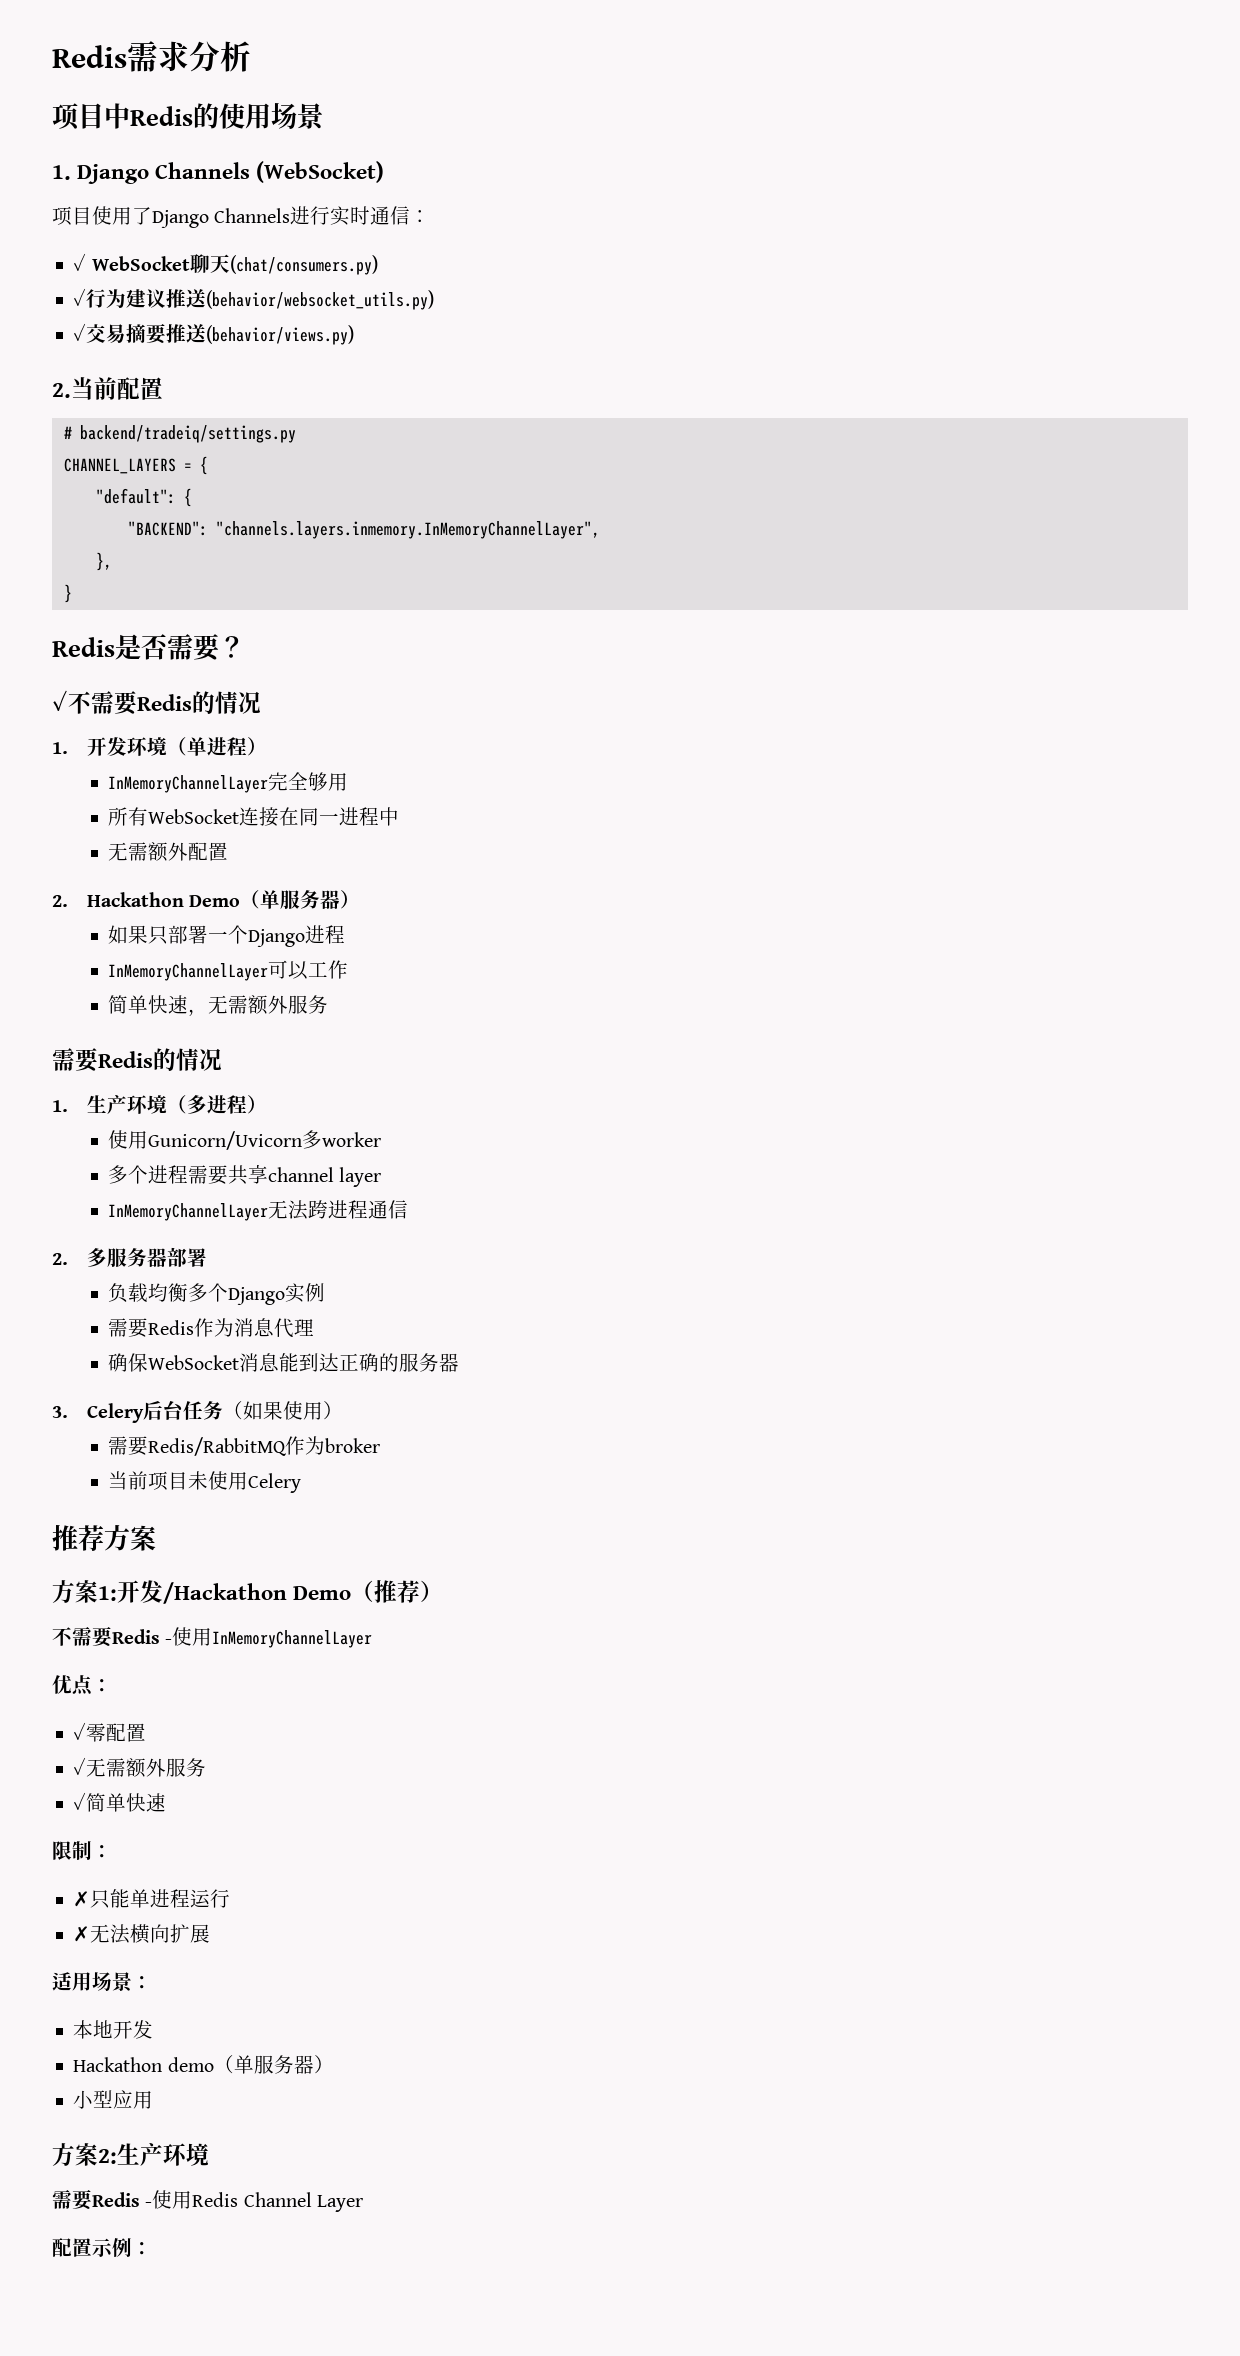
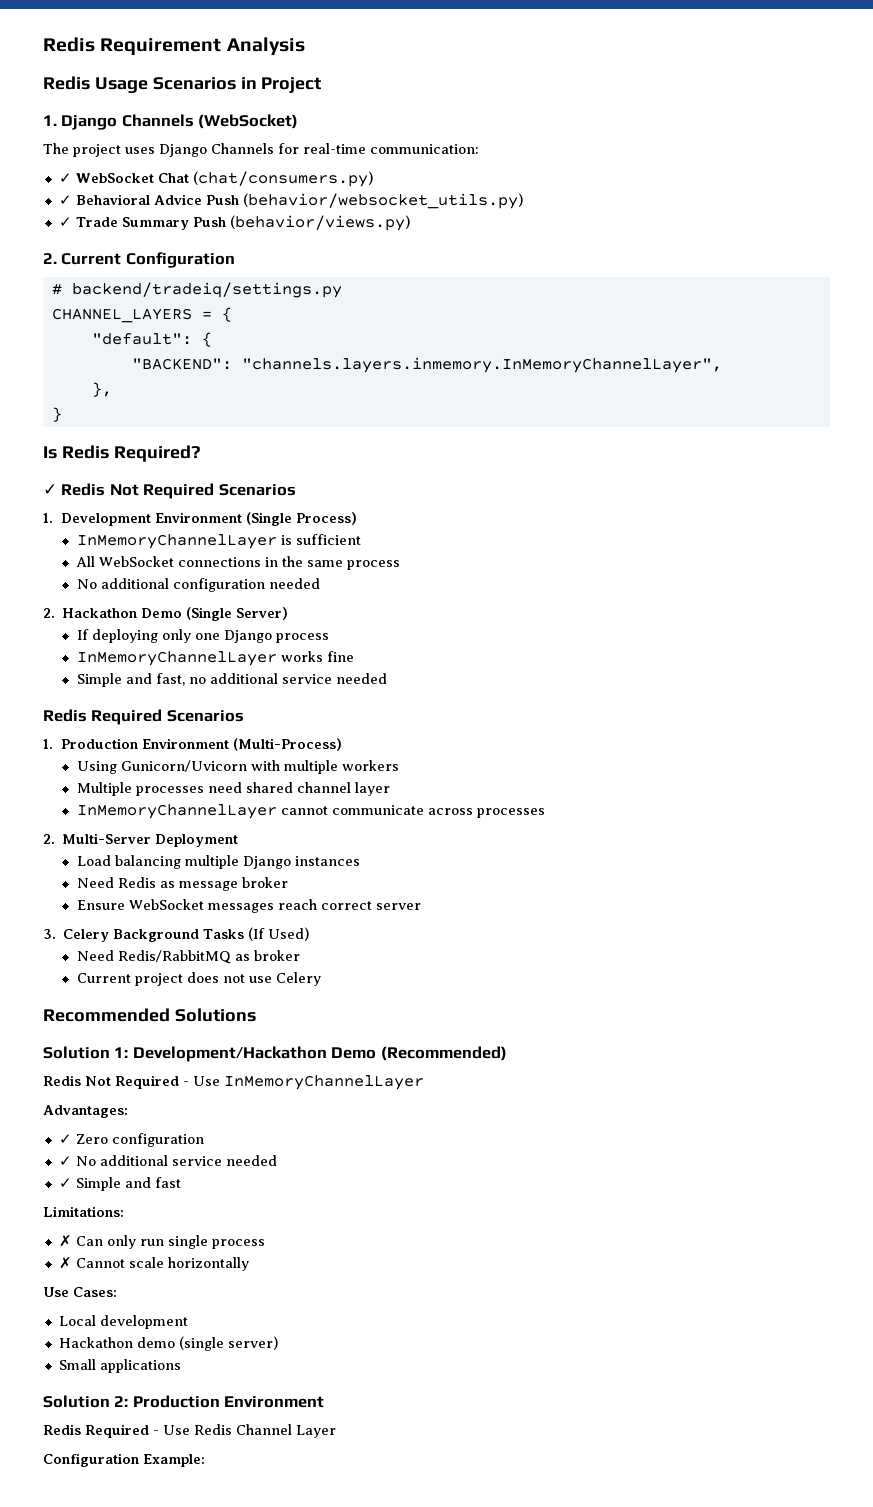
- Redis需求分析
- 项目中Redis的使用场景
+ Redis Requirement Analysis
+ Redis Usage Scenarios in Project
  1. Django Channels (WebSocket)
- 项目使用了Django Channels进行实时通信：
+ The project uses Django Channels for real-time communication:
- ✓ WebSocket聊天(chat/consumers.py)
+ ✓ WebSocket Chat (chat/consumers.py)
- ✓行为建议推送(behavior/websocket_utils.py)
+ ✓ Behavioral Advice Push (behavior/websocket_utils.py)
- ✓交易摘要推送(behavior/views.py)
+ ✓ Trade Summary Push (behavior/views.py)
- 2.当前配置
+ 2. Current Configuration
- Redis是否需要？
- ✓不需要Redis的情况
- 1.开发环境（单进程）
- InMemoryChannelLayer完全够用
- 所有WebSocket连接在同一进程中
- 无需额外配置
- 2. Hackathon Demo（单服务器）
- 如果只部署一个Django进程
- InMemoryChannelLayer可以工作
- 简单快速，无需额外服务
- 需要Redis的情况
- 1.生产环境（多进程）
- 使用Gunicorn/Uvicorn多worker
- 多个进程需要共享channel layer
- InMemoryChannelLayer无法跨进程通信
- 2.多服务器部署
- 负载均衡多个Django实例
- 需要Redis作为消息代理
- 确保WebSocket消息能到达正确的服务器
- 3. Celery后台任务（如果使用）
- 需要Redis/RabbitMQ作为broker
- 当前项目未使用Celery
- 推荐方案
- 方案1:开发/Hackathon Demo（推荐）
- 不需要Redis -使用InMemoryChannelLayer
+ Is Redis Required?
+ ✓ Redis Not Required Scenarios
+ 1. Development Environment (Single Process)
+ InMemoryChannelLayer is sufficient
+ All WebSocket connections in the same process
+ No additional configuration needed
+ 2. Hackathon Demo (Single Server)
+ If deploying only one Django process
+ InMemoryChannelLayer works fine
+ Simple and fast, no additional service needed
+ Redis Required Scenarios
+ 1. Production Environment (Multi-Process)
+ Using Gunicorn/Uvicorn with multiple workers
+ Multiple processes need shared channel layer
+ InMemoryChannelLayer cannot communicate across processes
+ 2. Multi-Server Deployment
+ Load balancing multiple Django instances
+ Need Redis as message broker
+ Ensure WebSocket messages reach correct server
+ 3. Celery Background Tasks (If Used)
+ Need Redis/RabbitMQ as broker
+ Current project does not use Celery
+ Recommended Solutions
+ Solution 1: Development/Hackathon Demo (Recommended)
+ Redis Not Required - Use InMemoryChannelLayer
- 优点：
- ✓零配置
- ✓无需额外服务
- ✓简单快速
- 限制：
- ✗只能单进程运行
- ✗无法横向扩展
- 适用场景：
- 本地开发
- Hackathon demo（单服务器）
- 小型应用
- 方案2:生产环境
- 需要Redis -使用Redis Channel Layer
+ Advantages:
+ ✓ Zero configuration
+ ✓ No additional service needed
+ ✓ Simple and fast
+ Limitations:
+ ✗ Can only run single process
+ ✗ Cannot scale horizontally
+ Use Cases:
+ Local development
+ Hackathon demo (single server)
+ Small applications
+ Solution 2: Production Environment
+ Redis Required - Use Redis Channel Layer
- 配置示例：
+ Configuration Example:

